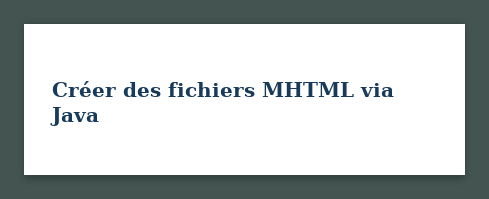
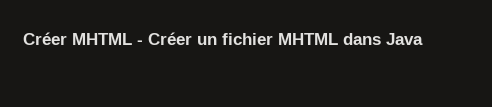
- Créer des fichiers MHTML via Java
+ Créer MHTML - Créer un fichier MHTML dans Java

